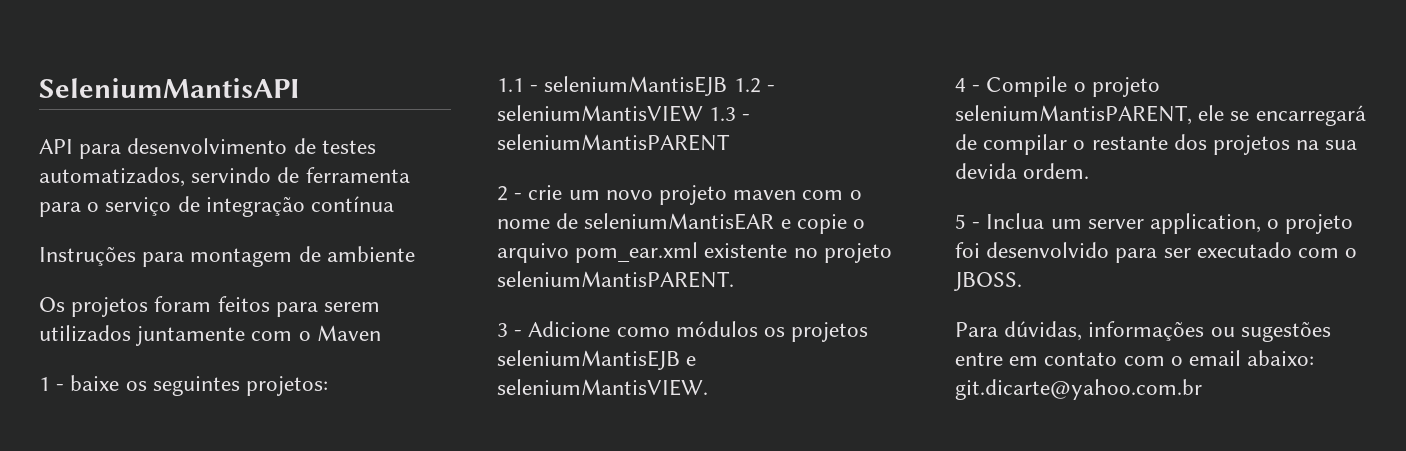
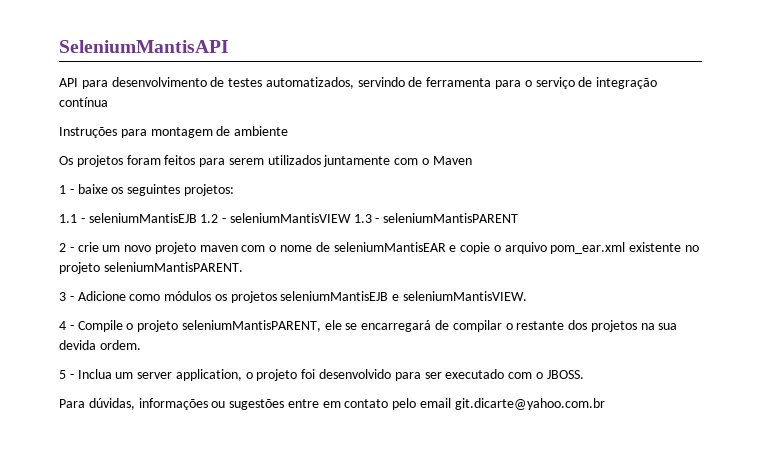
- Para dúvidas, informações ou sugestões entre em contato com o email abaixo: git.dicarte@yahoo.com.br
+ Para dúvidas, informações ou sugestões entre em contato pelo email git.dicarte@yahoo.com.br

